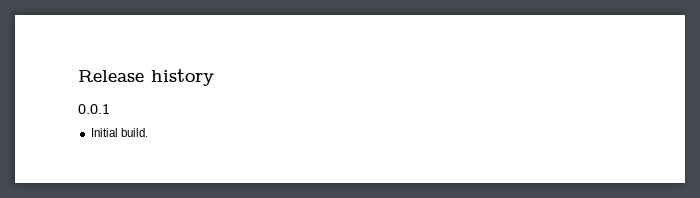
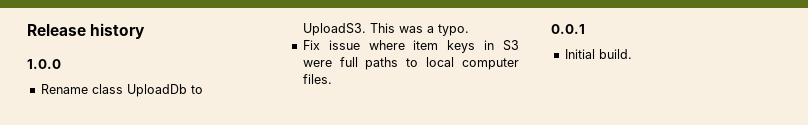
+ 1.0.0
+ Rename class UploadDb to UploadS3. This was a typo.
+ Fix issue where item keys in S3 were full paths to local computer files.

